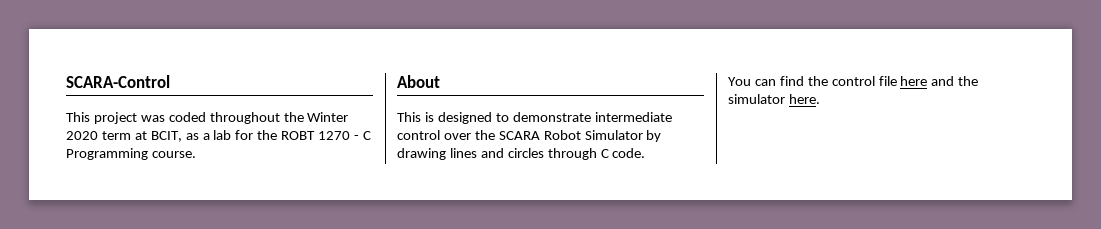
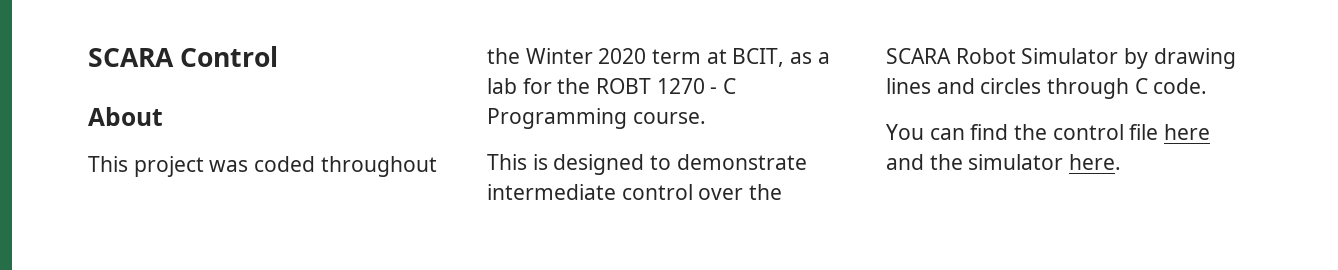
- SCARA-Control
+ SCARA Control
+ About
- About

